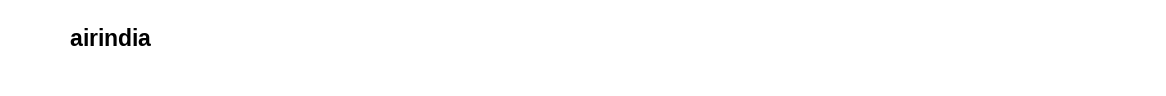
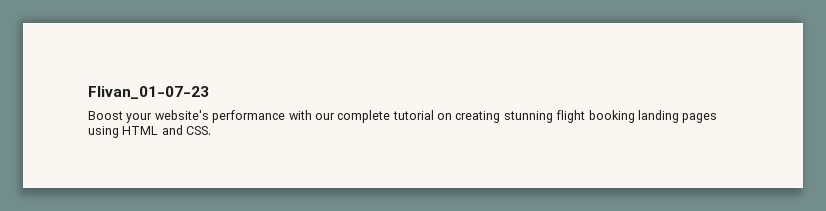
- airindia
+ Flivan_01-07-23
+ Boost your website's performance with our complete tutorial on creating stunning flight booking landing pages using HTML and CSS.

